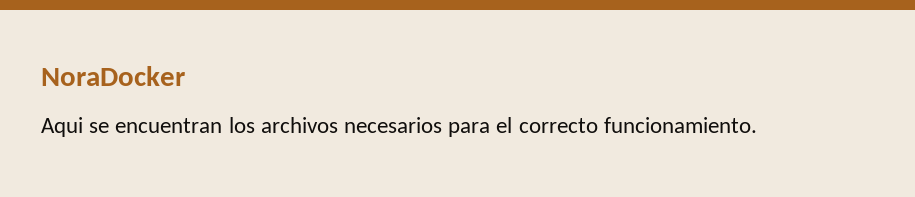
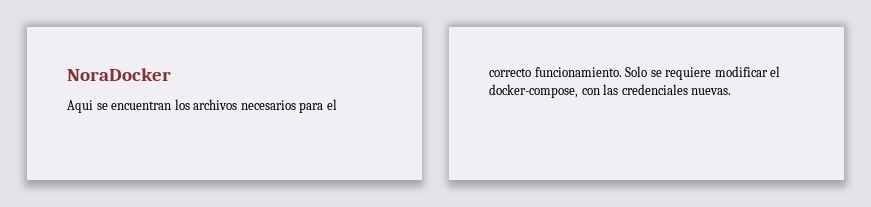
+ Solo se requiere modificar el docker-compose, con las credenciales nuevas.

